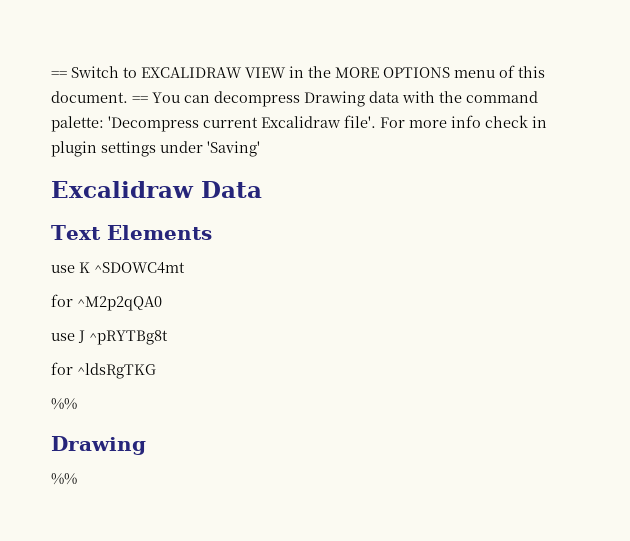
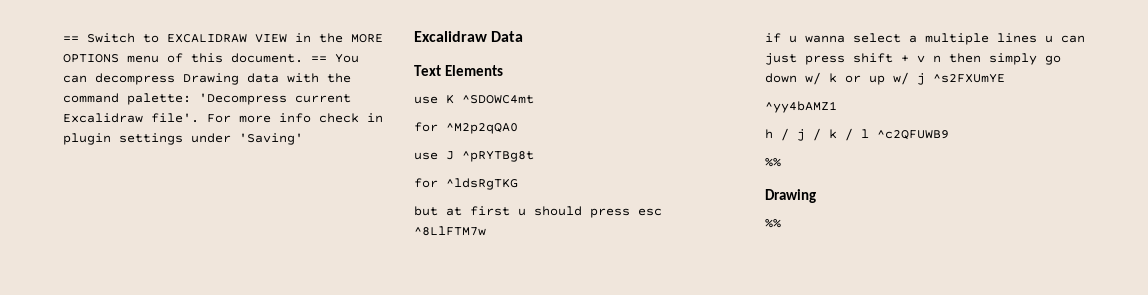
+ but at first u should press esc ^8LlFTM7w
+ if u wanna select a multiple lines u can just press shift + v n then simply go down w/ k or up w/ j ^s2FXUmYE
+ ^yy4bAMZ1
+ h / j / k / l ^c2QFUWB9

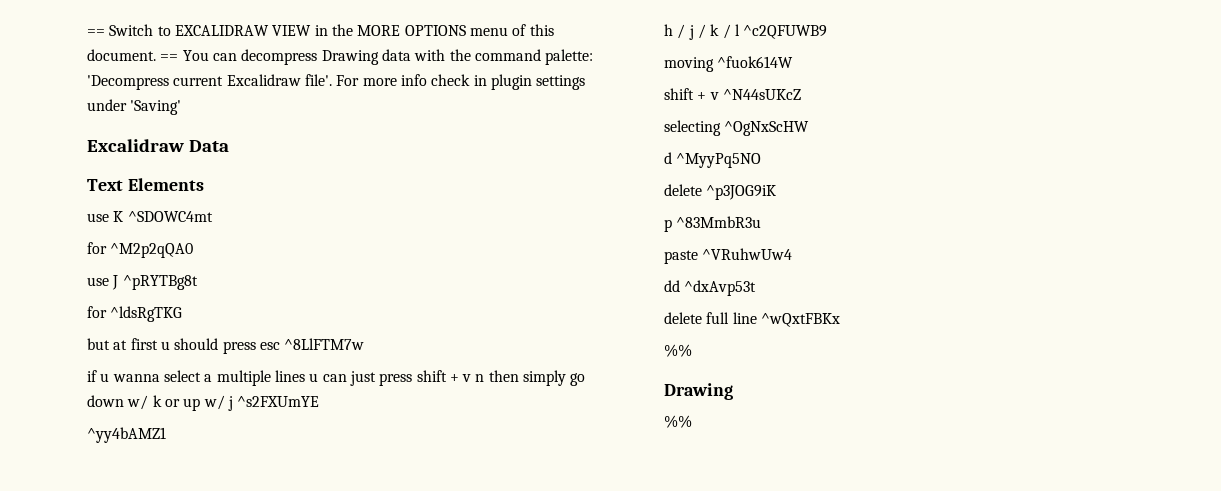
+ moving ^fuok614W
+ shift + v ^N44sUKcZ
+ selecting ^OgNxScHW
+ d ^MyyPq5NO
+ delete ^p3JOG9iK
+ p ^83MmbR3u
+ paste ^VRuhwUw4
+ dd ^dxAvp53t
+ delete full line ^wQxtFBKx

